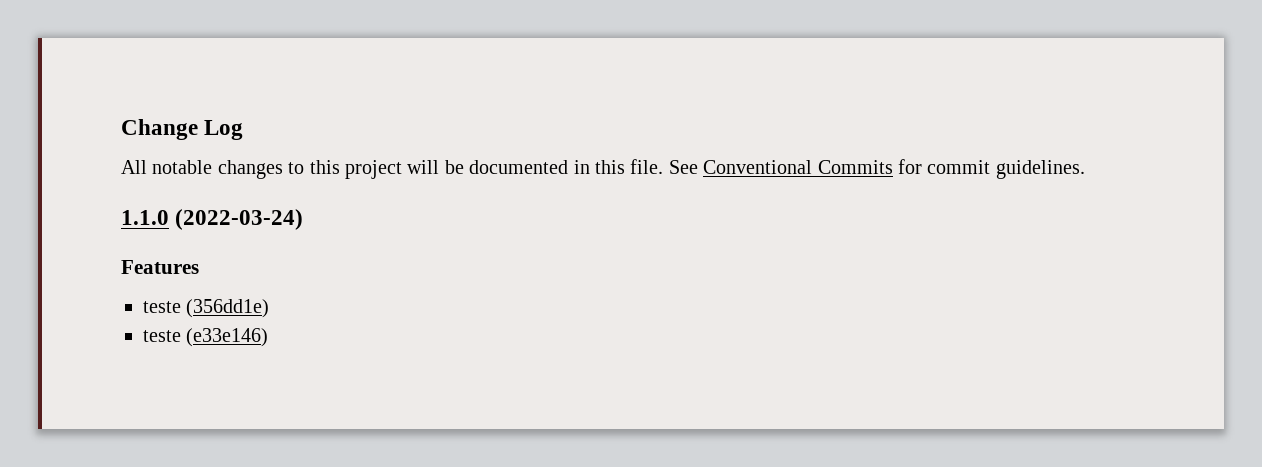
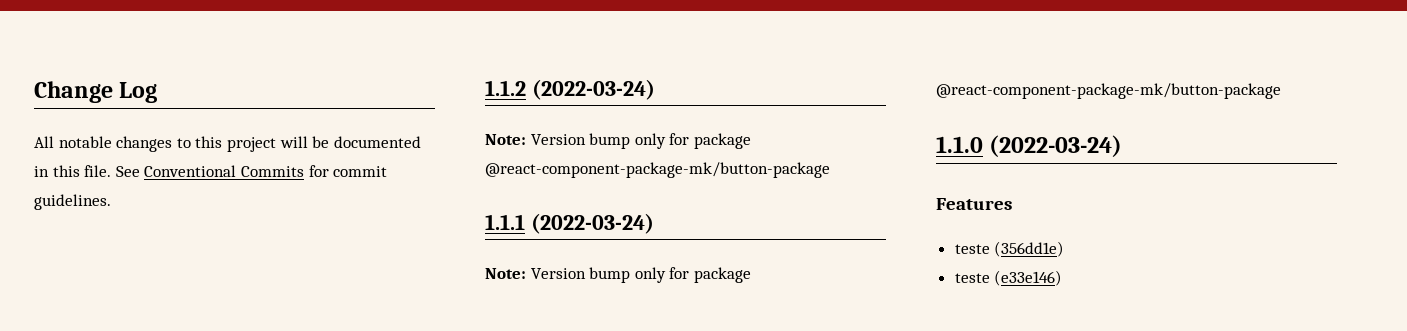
+ 1.1.2 (2022-03-24)
+ Note: Version bump only for package @react-component-package-mk/button-package
+ 1.1.1 (2022-03-24)
+ Note: Version bump only for package @react-component-package-mk/button-package

